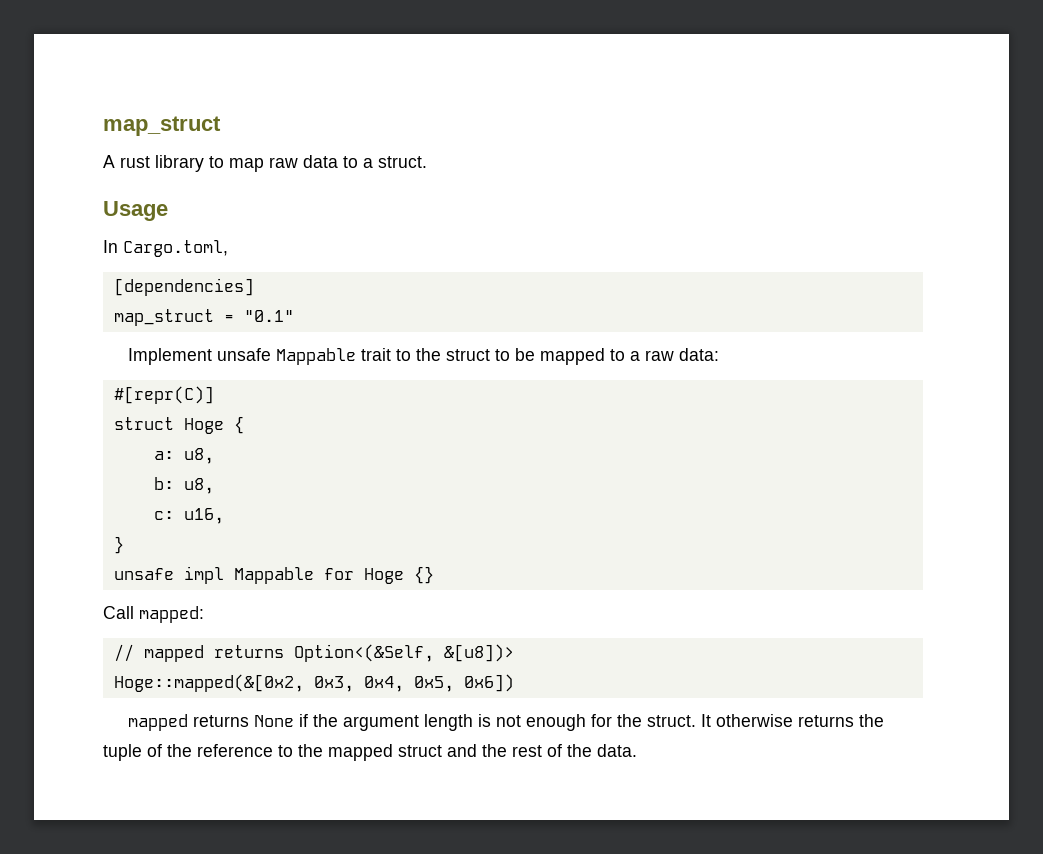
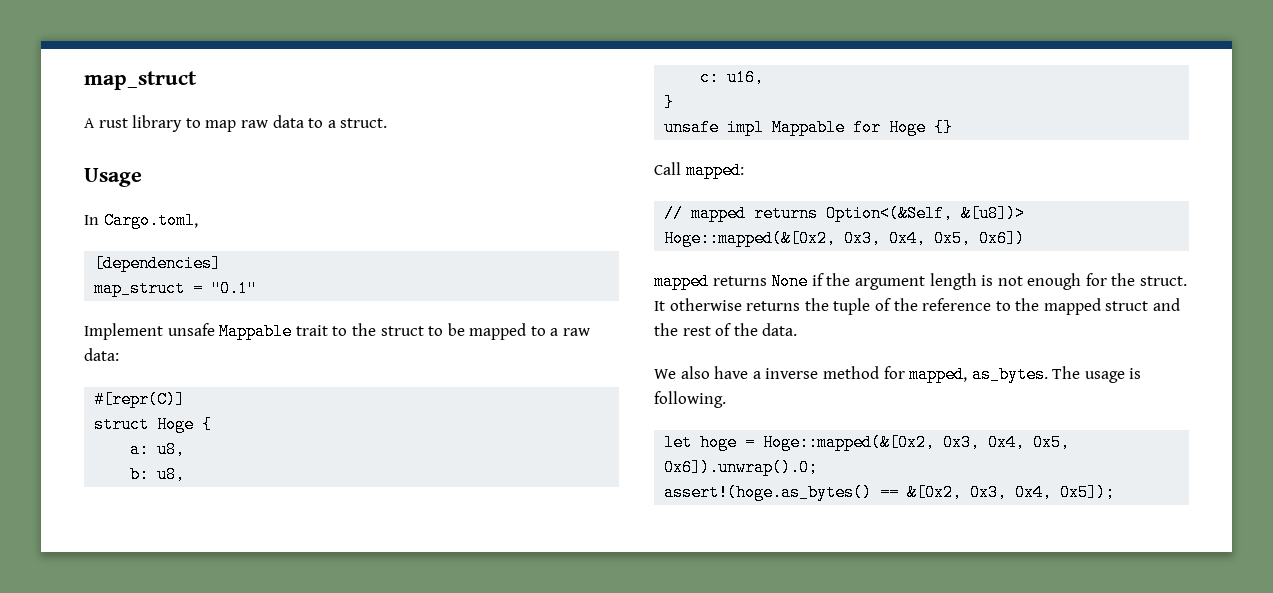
+ We also have a inverse method for mapped, as_bytes. The usage is following.
+ let hoge = Hoge::mapped(&[0x2, 0x3, 0x4, 0x5, 0x6]).unwrap().0;
+ assert!(hoge.as_bytes() == &[0x2, 0x3, 0x4, 0x5]);

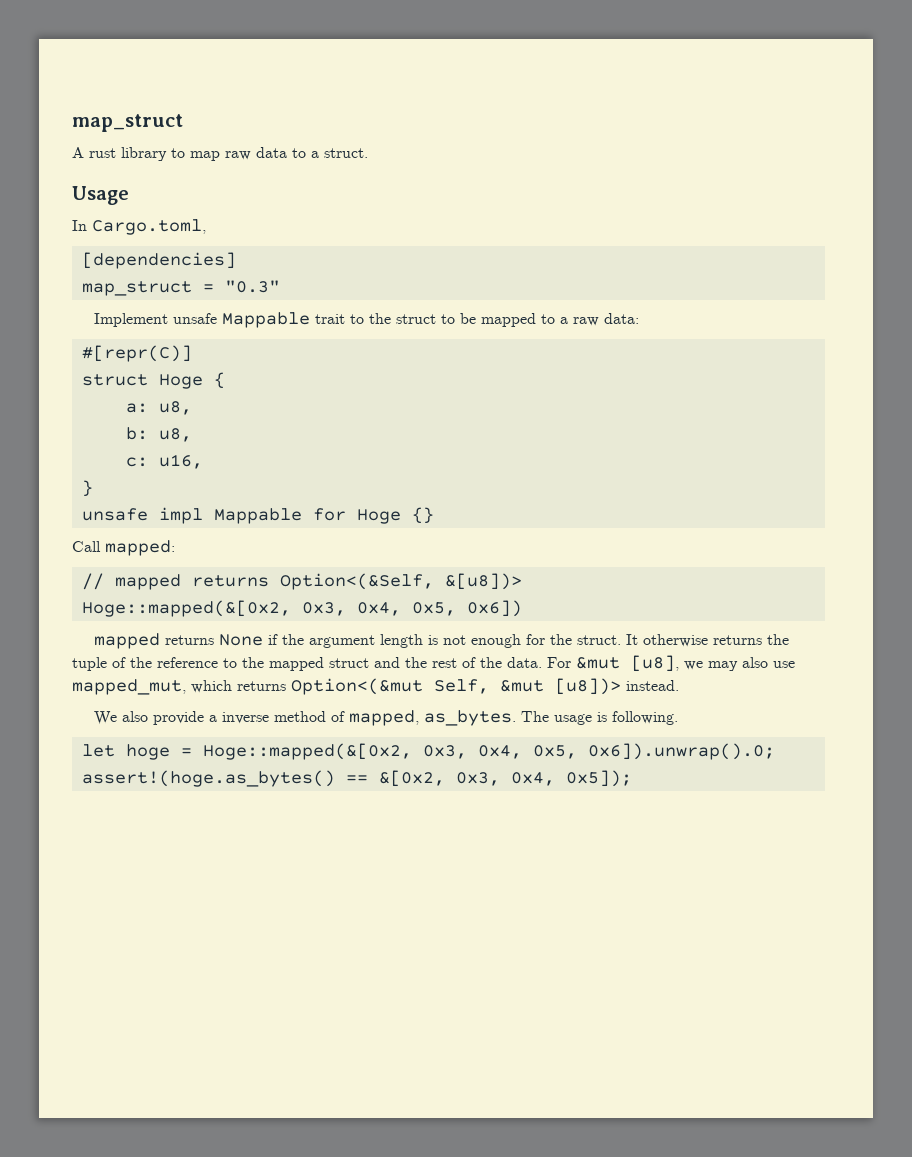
- map_struct = "0.1"
+ map_struct = "0.3"
+ For &mut [u8], we may also use mapped_mut, which returns Option<(&mut Self, &mut [u8])> instead.
- We also have a inverse method for mapped, as_bytes.
+ We also provide a inverse method of mapped, as_bytes.

